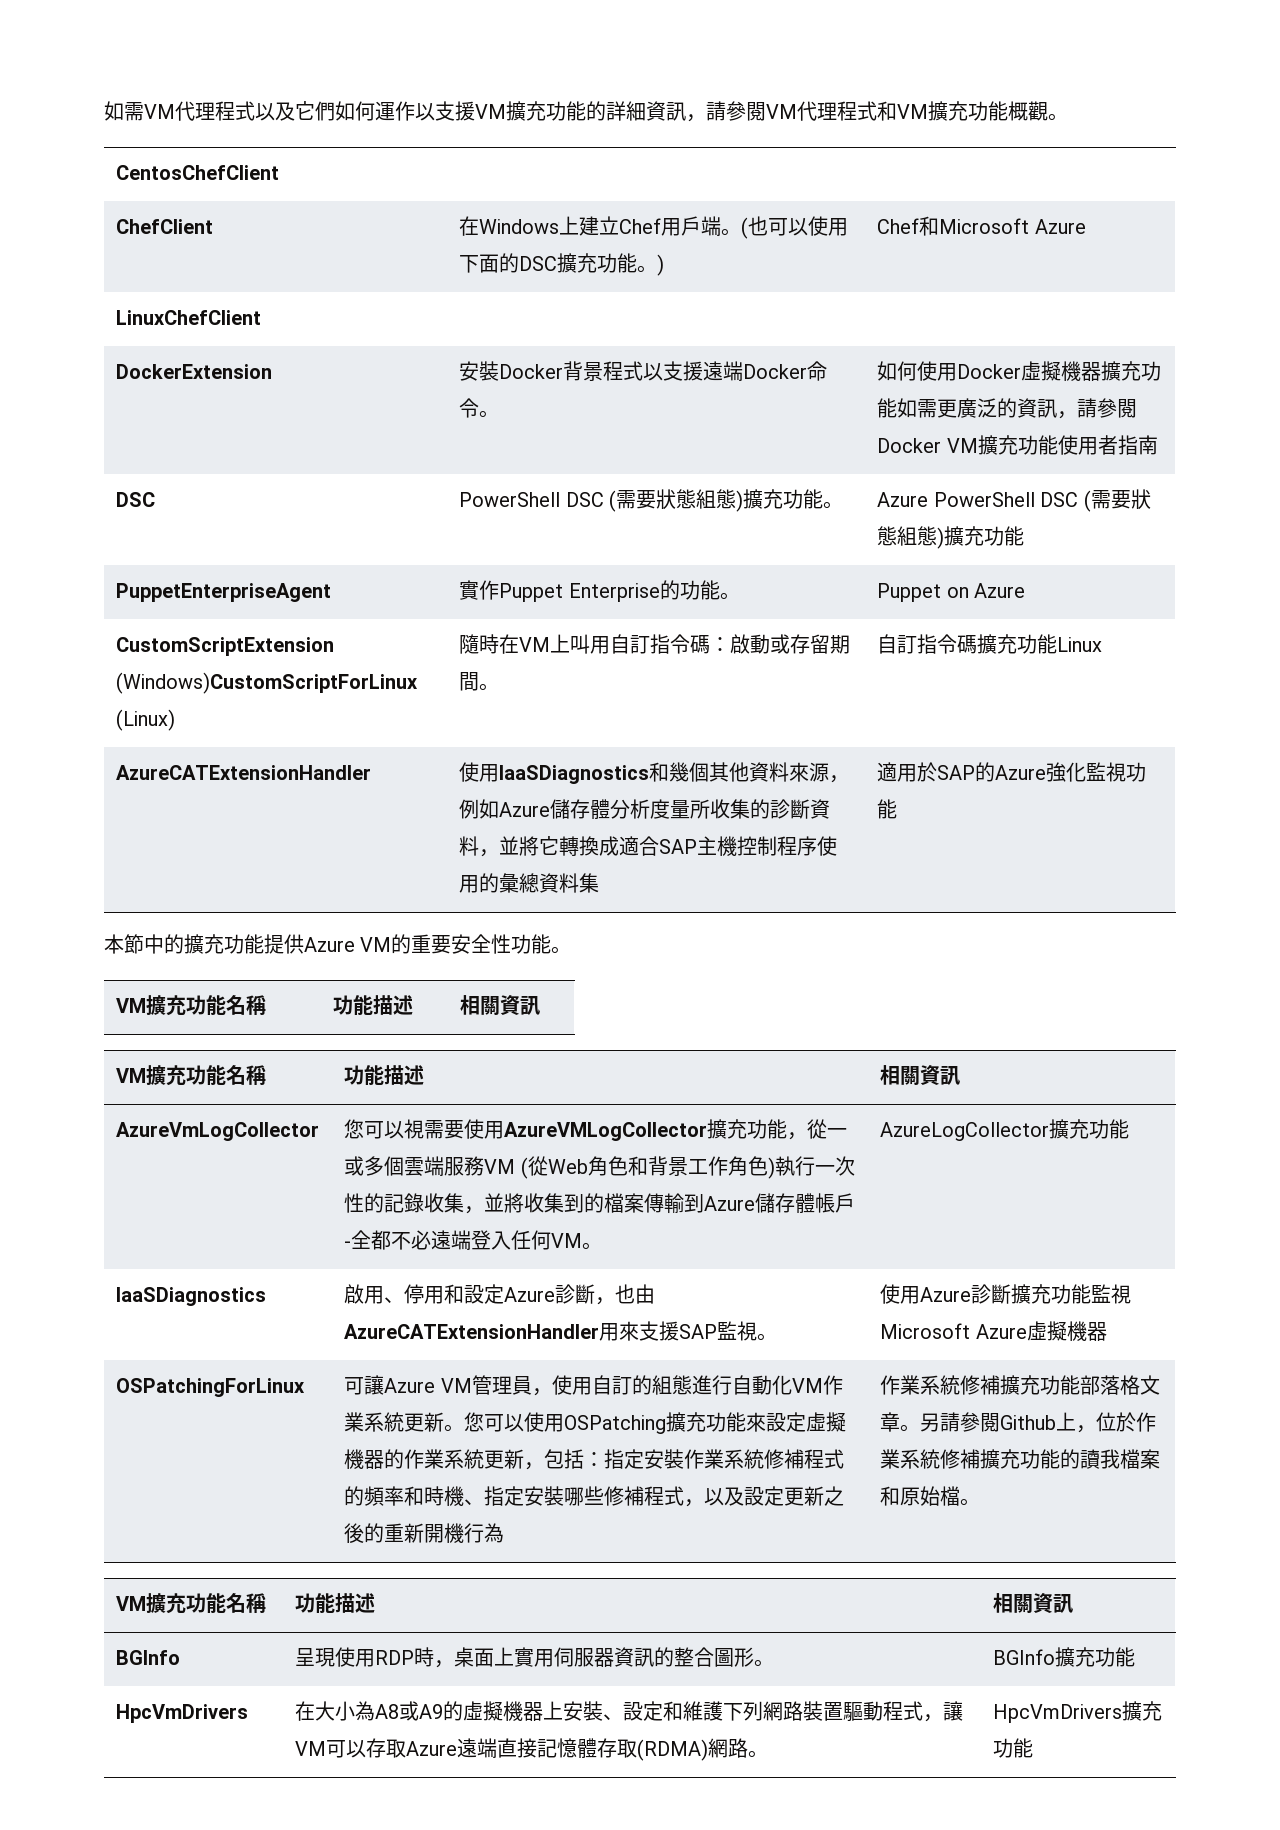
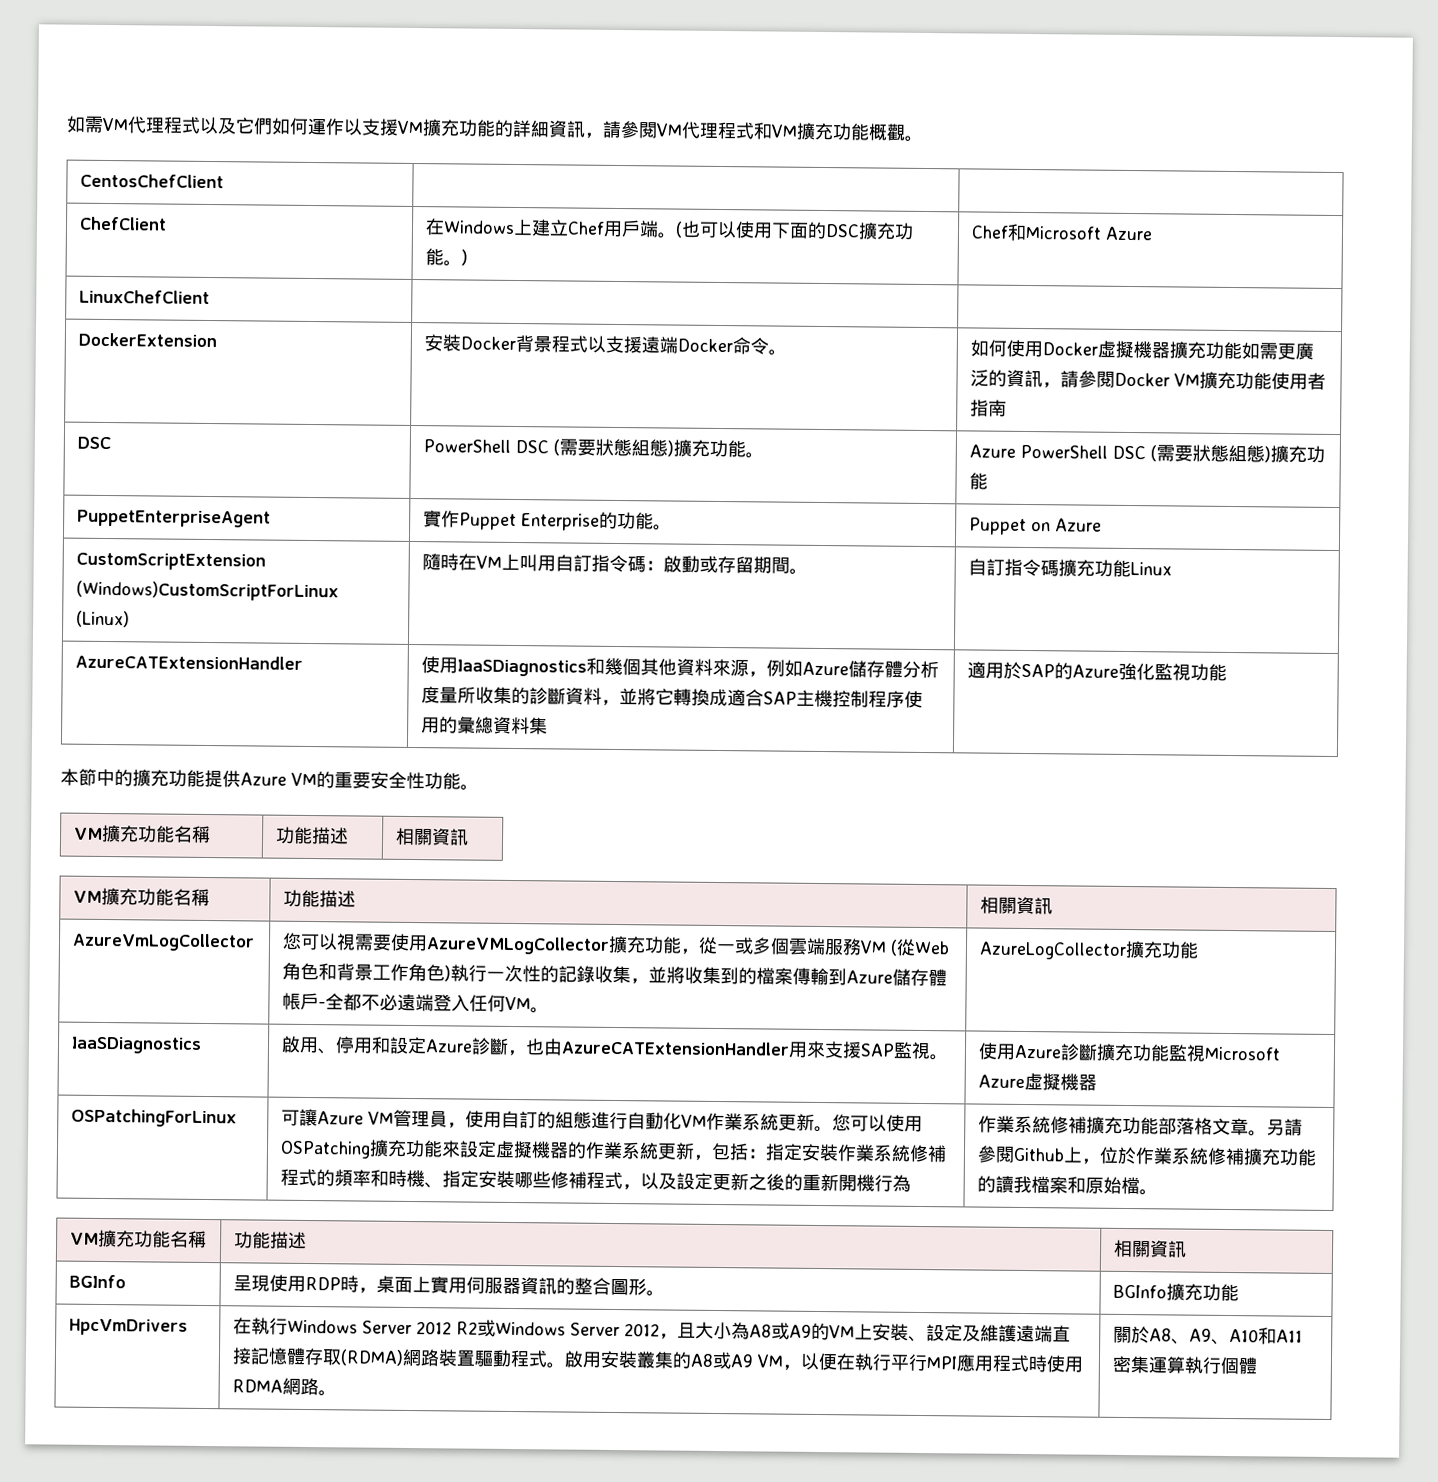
- 在大小為A8或A9的虛擬機器上安裝、設定和維護下列網路裝置驅動程式，讓VM可以存取Azure遠端直接記憶體存取(RDMA)網路。 | HpcVmDrivers擴充功能
+ 在執行Windows Server 2012 R2或Windows Server 2012，且大小為A8或A9的VM上安裝、設定及維護遠端直接記憶體存取(RDMA)網路裝置驅動程式。啟用安裝叢集的A8或A9 VM，以便在執行平行MPI應用程式時使用RDMA網路。 | 關於A8、A9、A10和A11密集運算執行個體

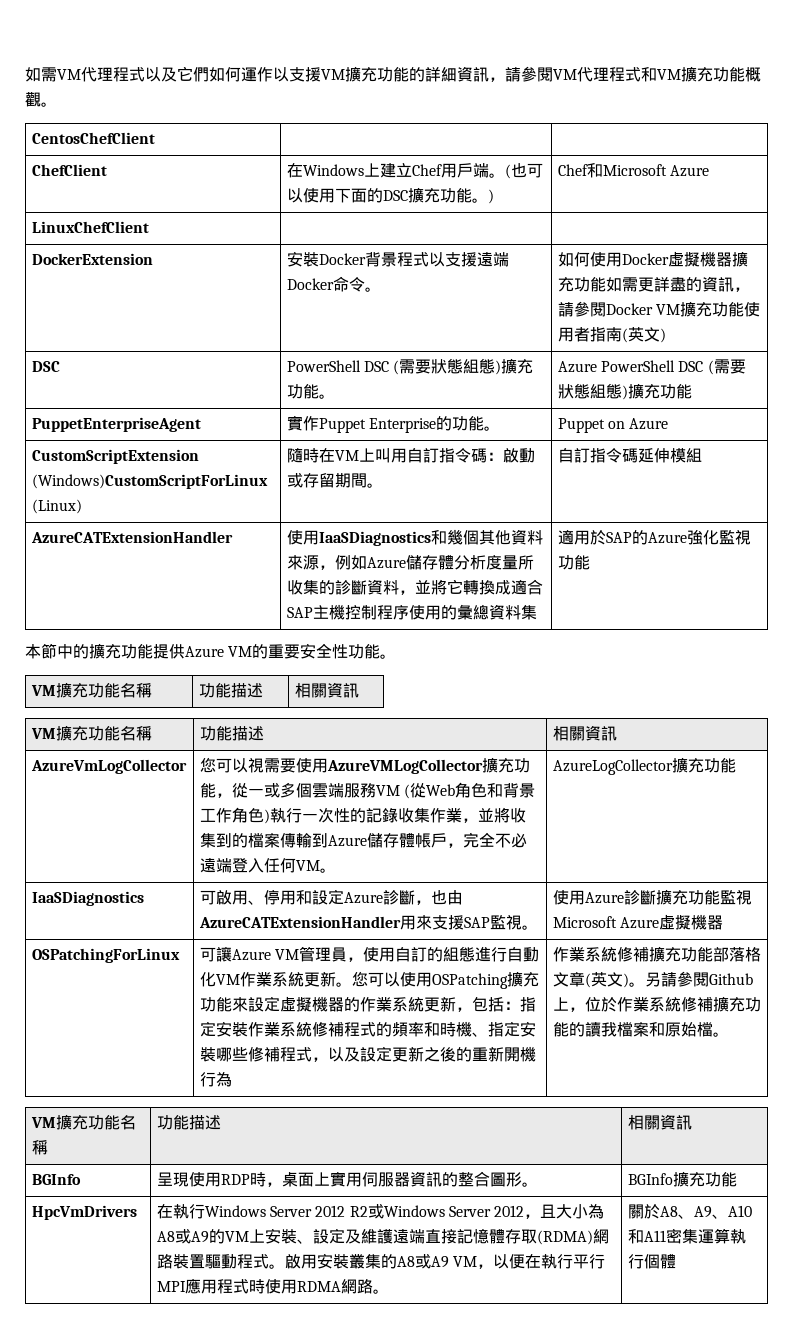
- DockerExtension | 安裝Docker背景程式以支援遠端Docker命令。 | 如何使用Docker虛擬機器擴充功能如需更廣泛的資訊，請參閱Docker VM擴充功能使用者指南
+ DockerExtension | 安裝Docker背景程式以支援遠端Docker命令。 | 如何使用Docker虛擬機器擴充功能如需更詳盡的資訊，請參閱Docker VM擴充功能使用者指南(英文)
- CustomScriptExtension (Windows)CustomScriptForLinux (Linux) | 隨時在VM上叫用自訂指令碼：啟動或存留期間。 | 自訂指令碼擴充功能Linux
+ CustomScriptExtension (Windows)CustomScriptForLinux (Linux) | 隨時在VM上叫用自訂指令碼：啟動或存留期間。 | 自訂指令碼延伸模組
- 您可以視需要使用AzureVMLogCollector擴充功能，從一或多個雲端服務VM (從Web角色和背景工作角色)執行一次性的記錄收集，並將收集到的檔案傳輸到Azure儲存體帳戶-全都不必遠端登入任何VM。
+ 您可以視需要使用AzureVMLogCollector擴充功能，從一或多個雲端服務VM (從Web角色和背景工作角色)執行一次性的記錄收集作業，並將收集到的檔案傳輸到Azure儲存體帳戶，完全不必遠端登入任何VM。
- IaaSDiagnostics | 啟用、停用和設定Azure診斷，也由AzureCATExtensionHandler用來支援SAP監視。 | 使用Azure診斷擴充功能監視Microsoft Azure虛擬機器
+ IaaSDiagnostics | 可啟用、停用和設定Azure診斷，也由AzureCATExtensionHandler用來支援SAP監視。 | 使用Azure診斷擴充功能監視Microsoft Azure虛擬機器
- 作業系統修補擴充功能部落格文章。
+ 作業系統修補擴充功能部落格文章(英文)。

